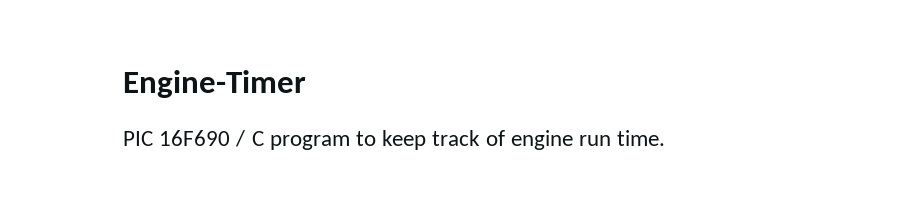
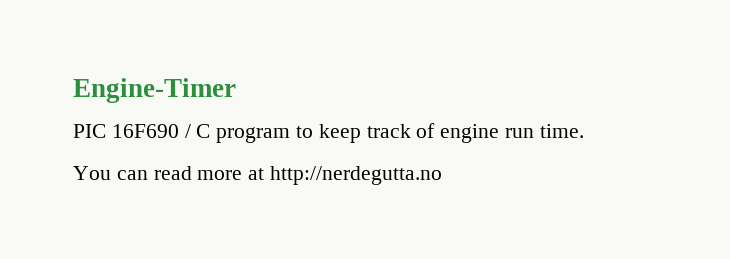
+ You can read more at http://nerdegutta.no

